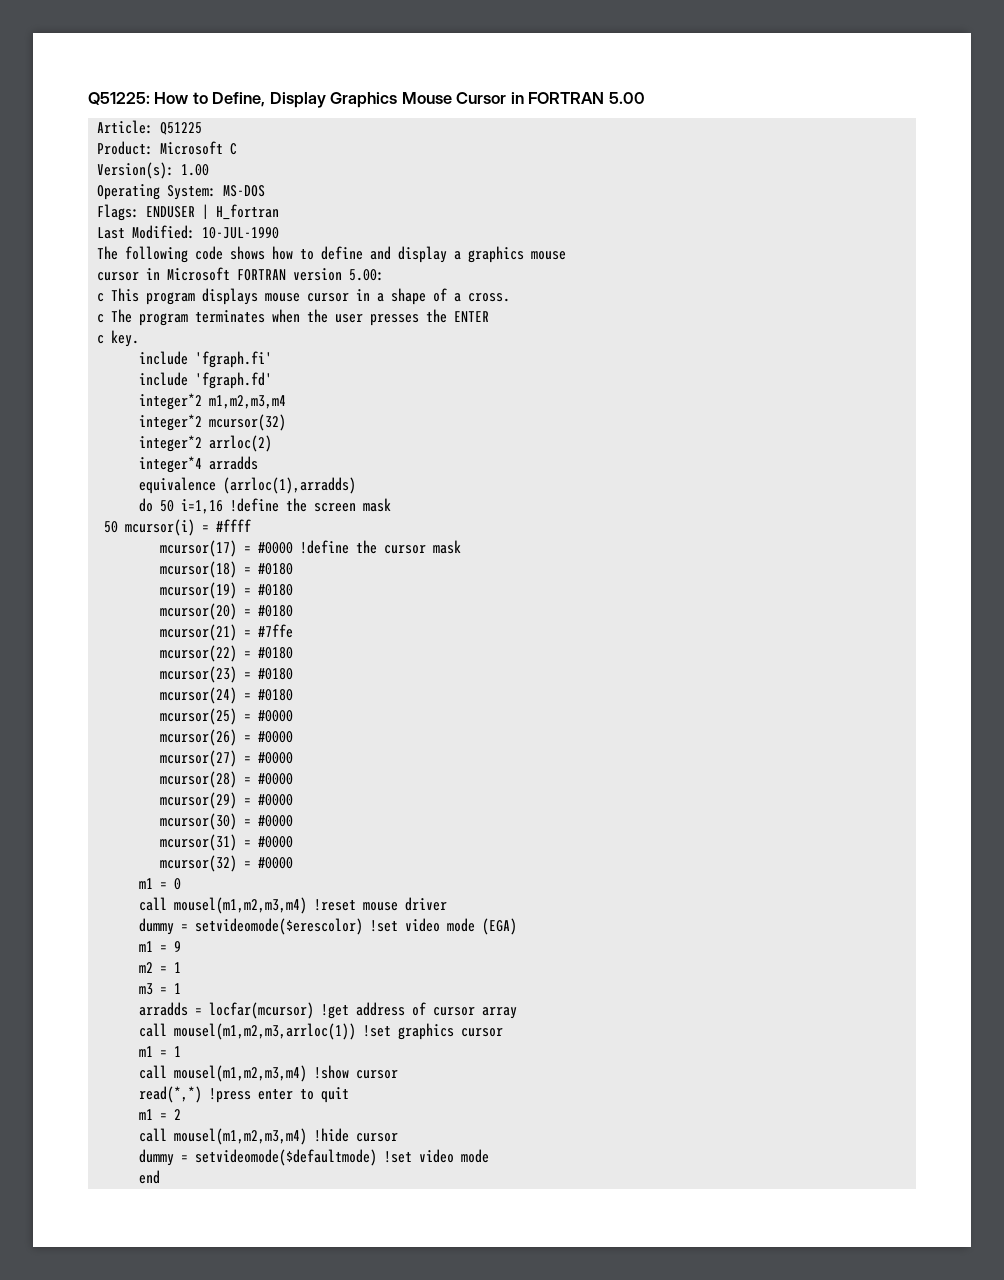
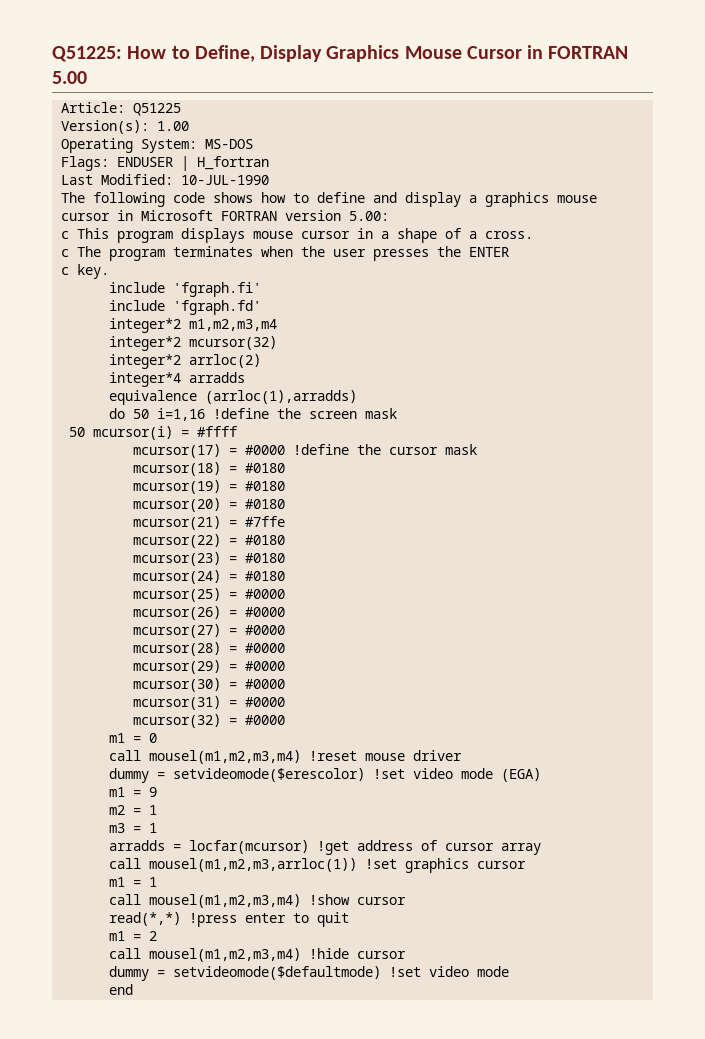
- Product: Microsoft C

